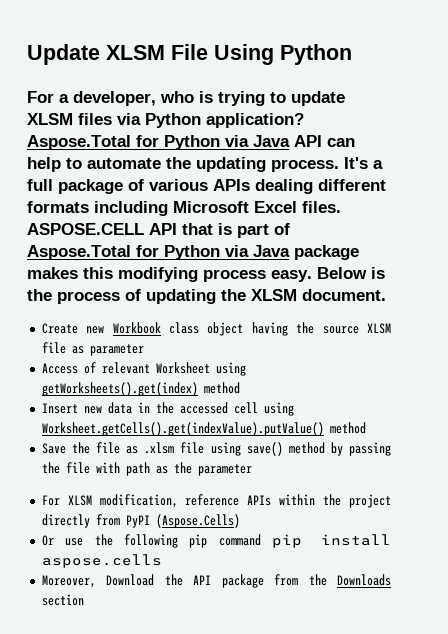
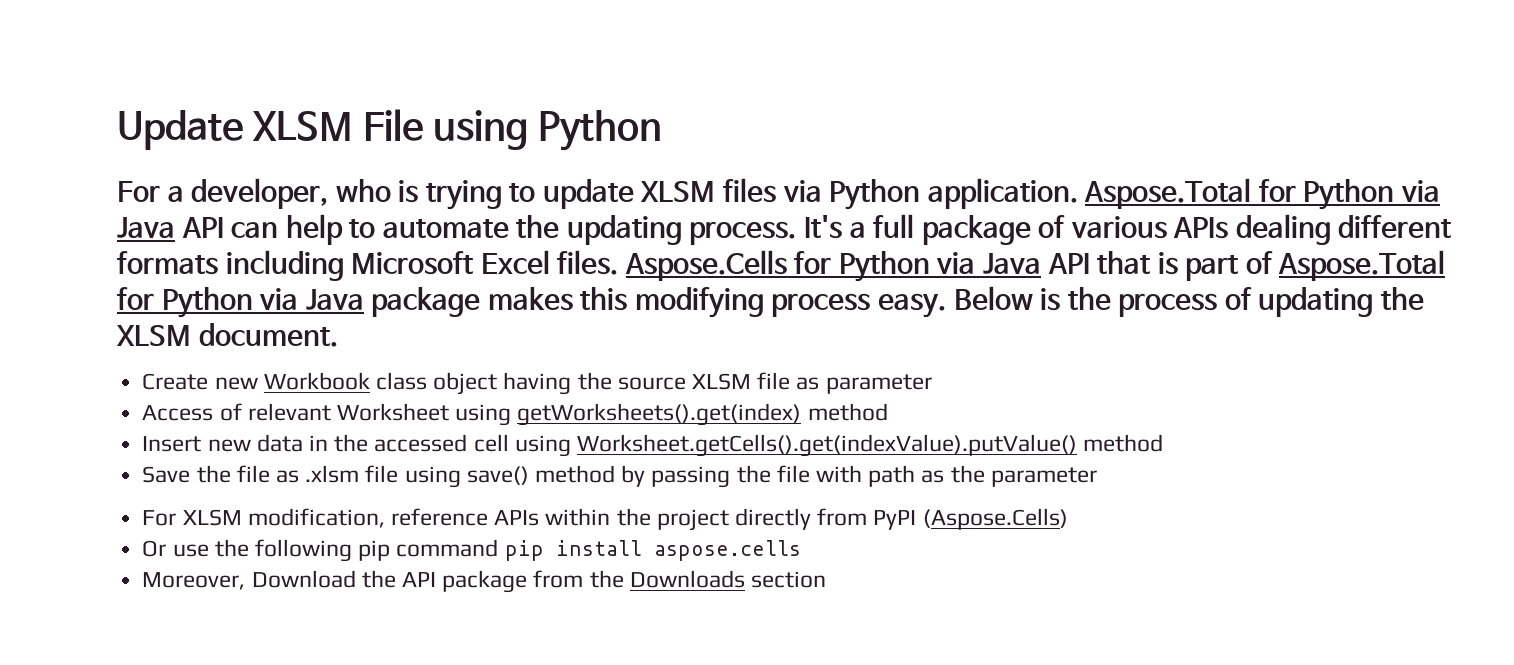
- Update XLSM File Using Python
+ Update XLSM File using Python
- For a developer, who is trying to update XLSM files via Python application?
+ For a developer, who is trying to update XLSM files via Python application.
- ASPOSE.CELL API that is part of Aspose.Total for Python via Java package makes this modifying process easy.
+ Aspose.Cells for Python via Java API that is part of Aspose.Total for Python via Java package makes this modifying process easy.

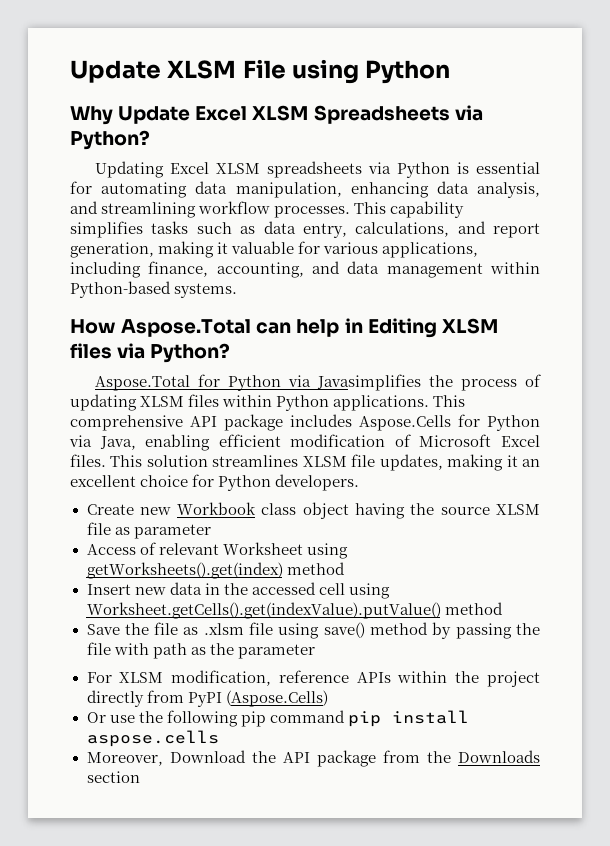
- For a developer, who is trying to update XLSM files via Python application. Aspose.Total for Python via Java API can help to automate the updating process. It's a full package of various APIs dealing different formats including Microsoft Excel files. Aspose.Cells for Python via Java API that is part of Aspose.Total for Python via Java package makes this modifying process easy. Below is the process of updating the XLSM document.
+ Why Update Excel XLSM Spreadsheets via Python?
+ Updating Excel XLSM spreadsheets via Python is essential for automating data manipulation, enhancing data analysis, and streamlining workflow processes. This capability simplifies tasks such as data entry, calculations, and report generation, making it valuable for various applications, including finance, accounting, and data management within Python-based systems.
+ How Aspose.Total can help in Editing XLSM files via Python?
+ Aspose.Total for Python via Javasimplifies the process of updating XLSM files within Python applications. This comprehensive API package includes Aspose.Cells for Python via Java, enabling efficient modification of Microsoft Excel files. This solution streamlines XLSM file updates, making it an excellent choice for Python developers.

